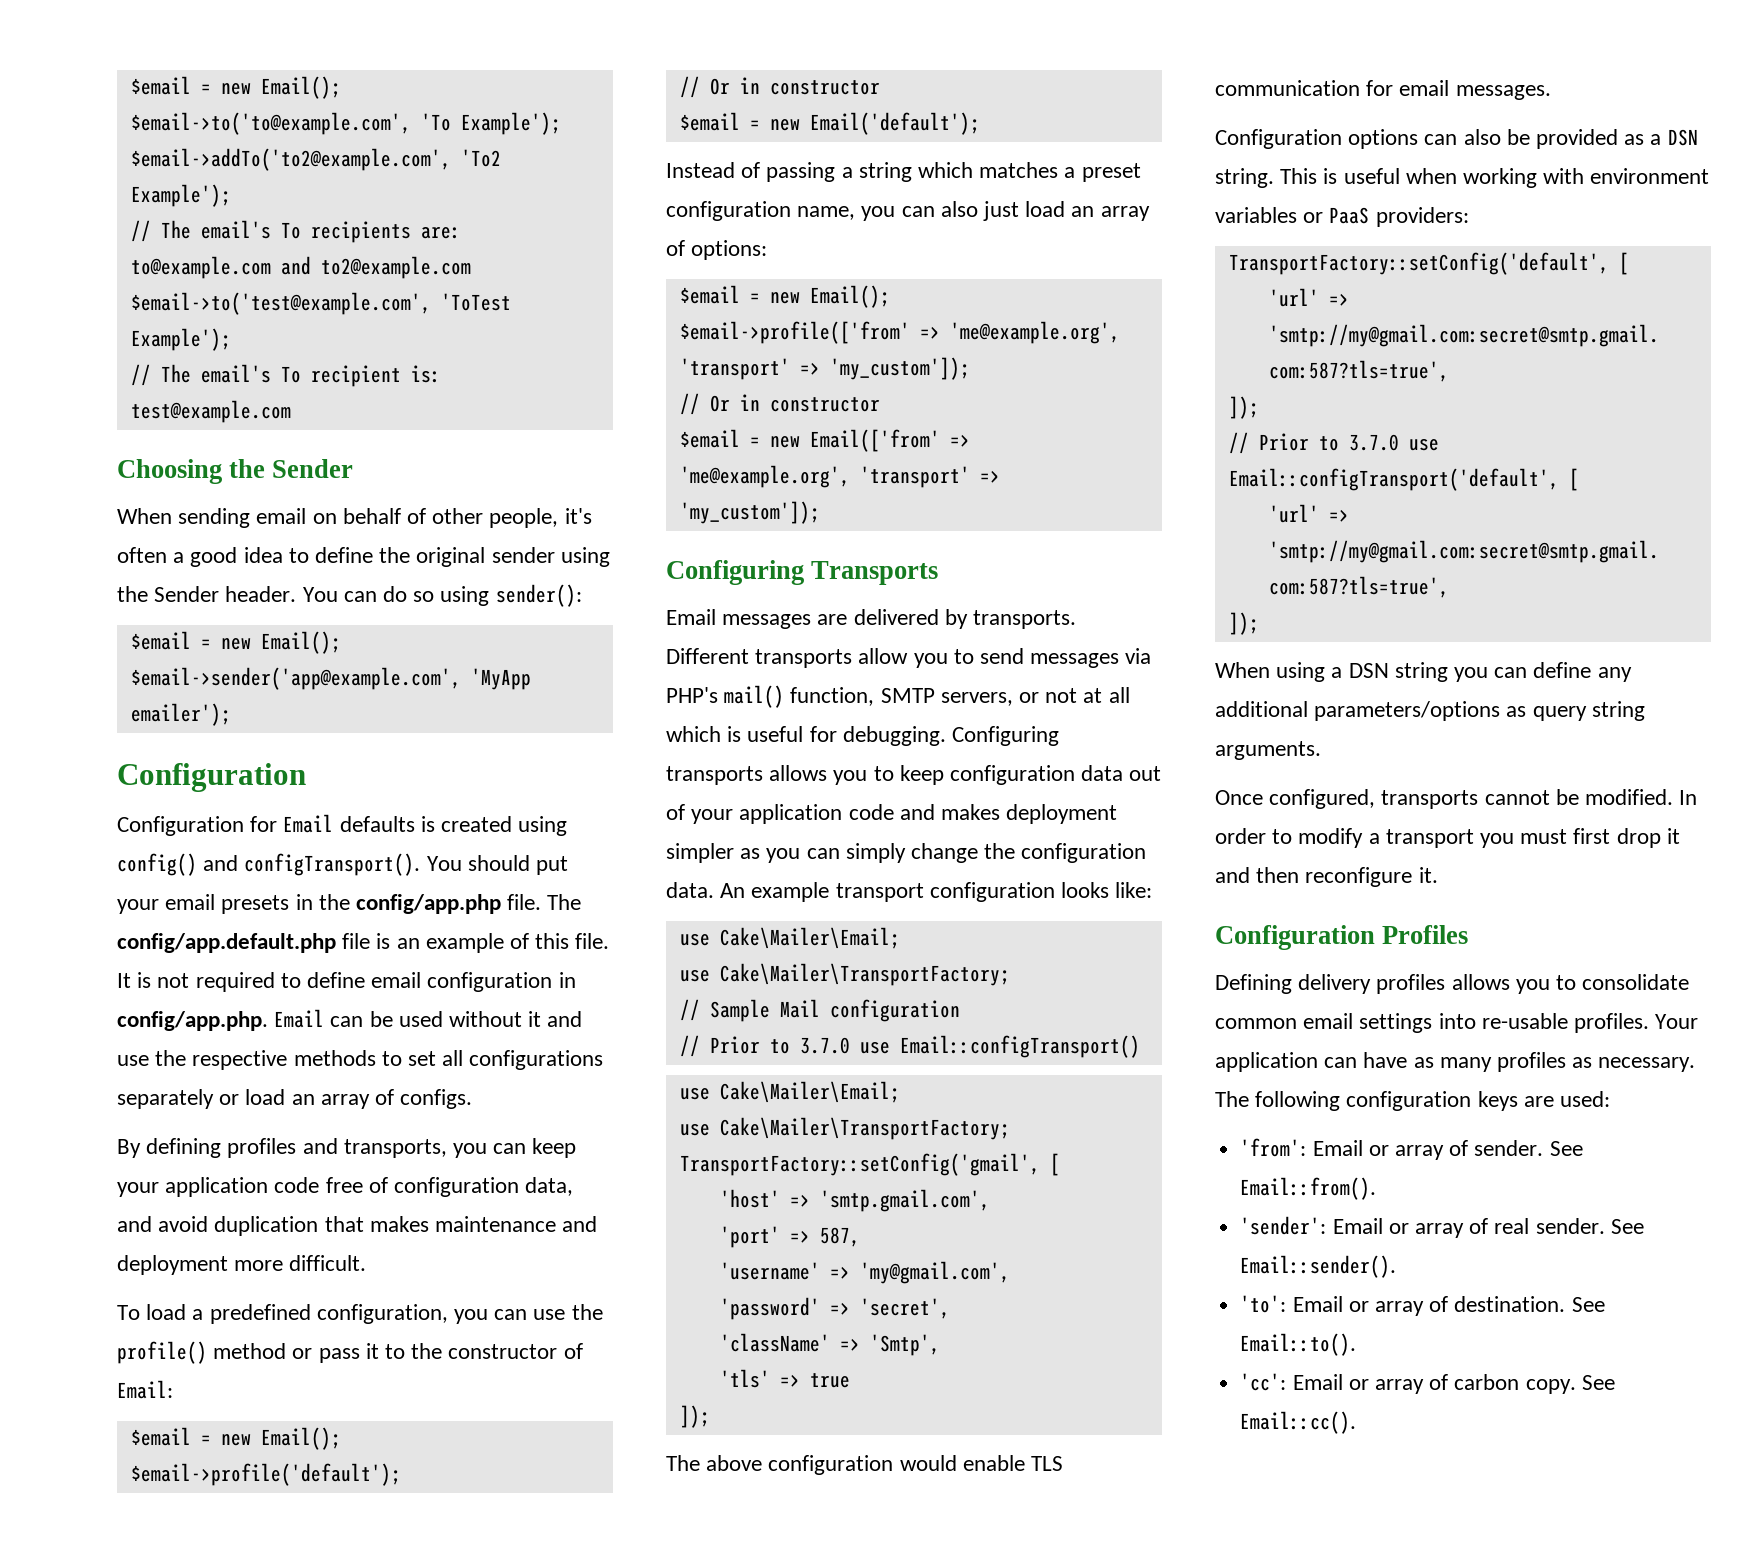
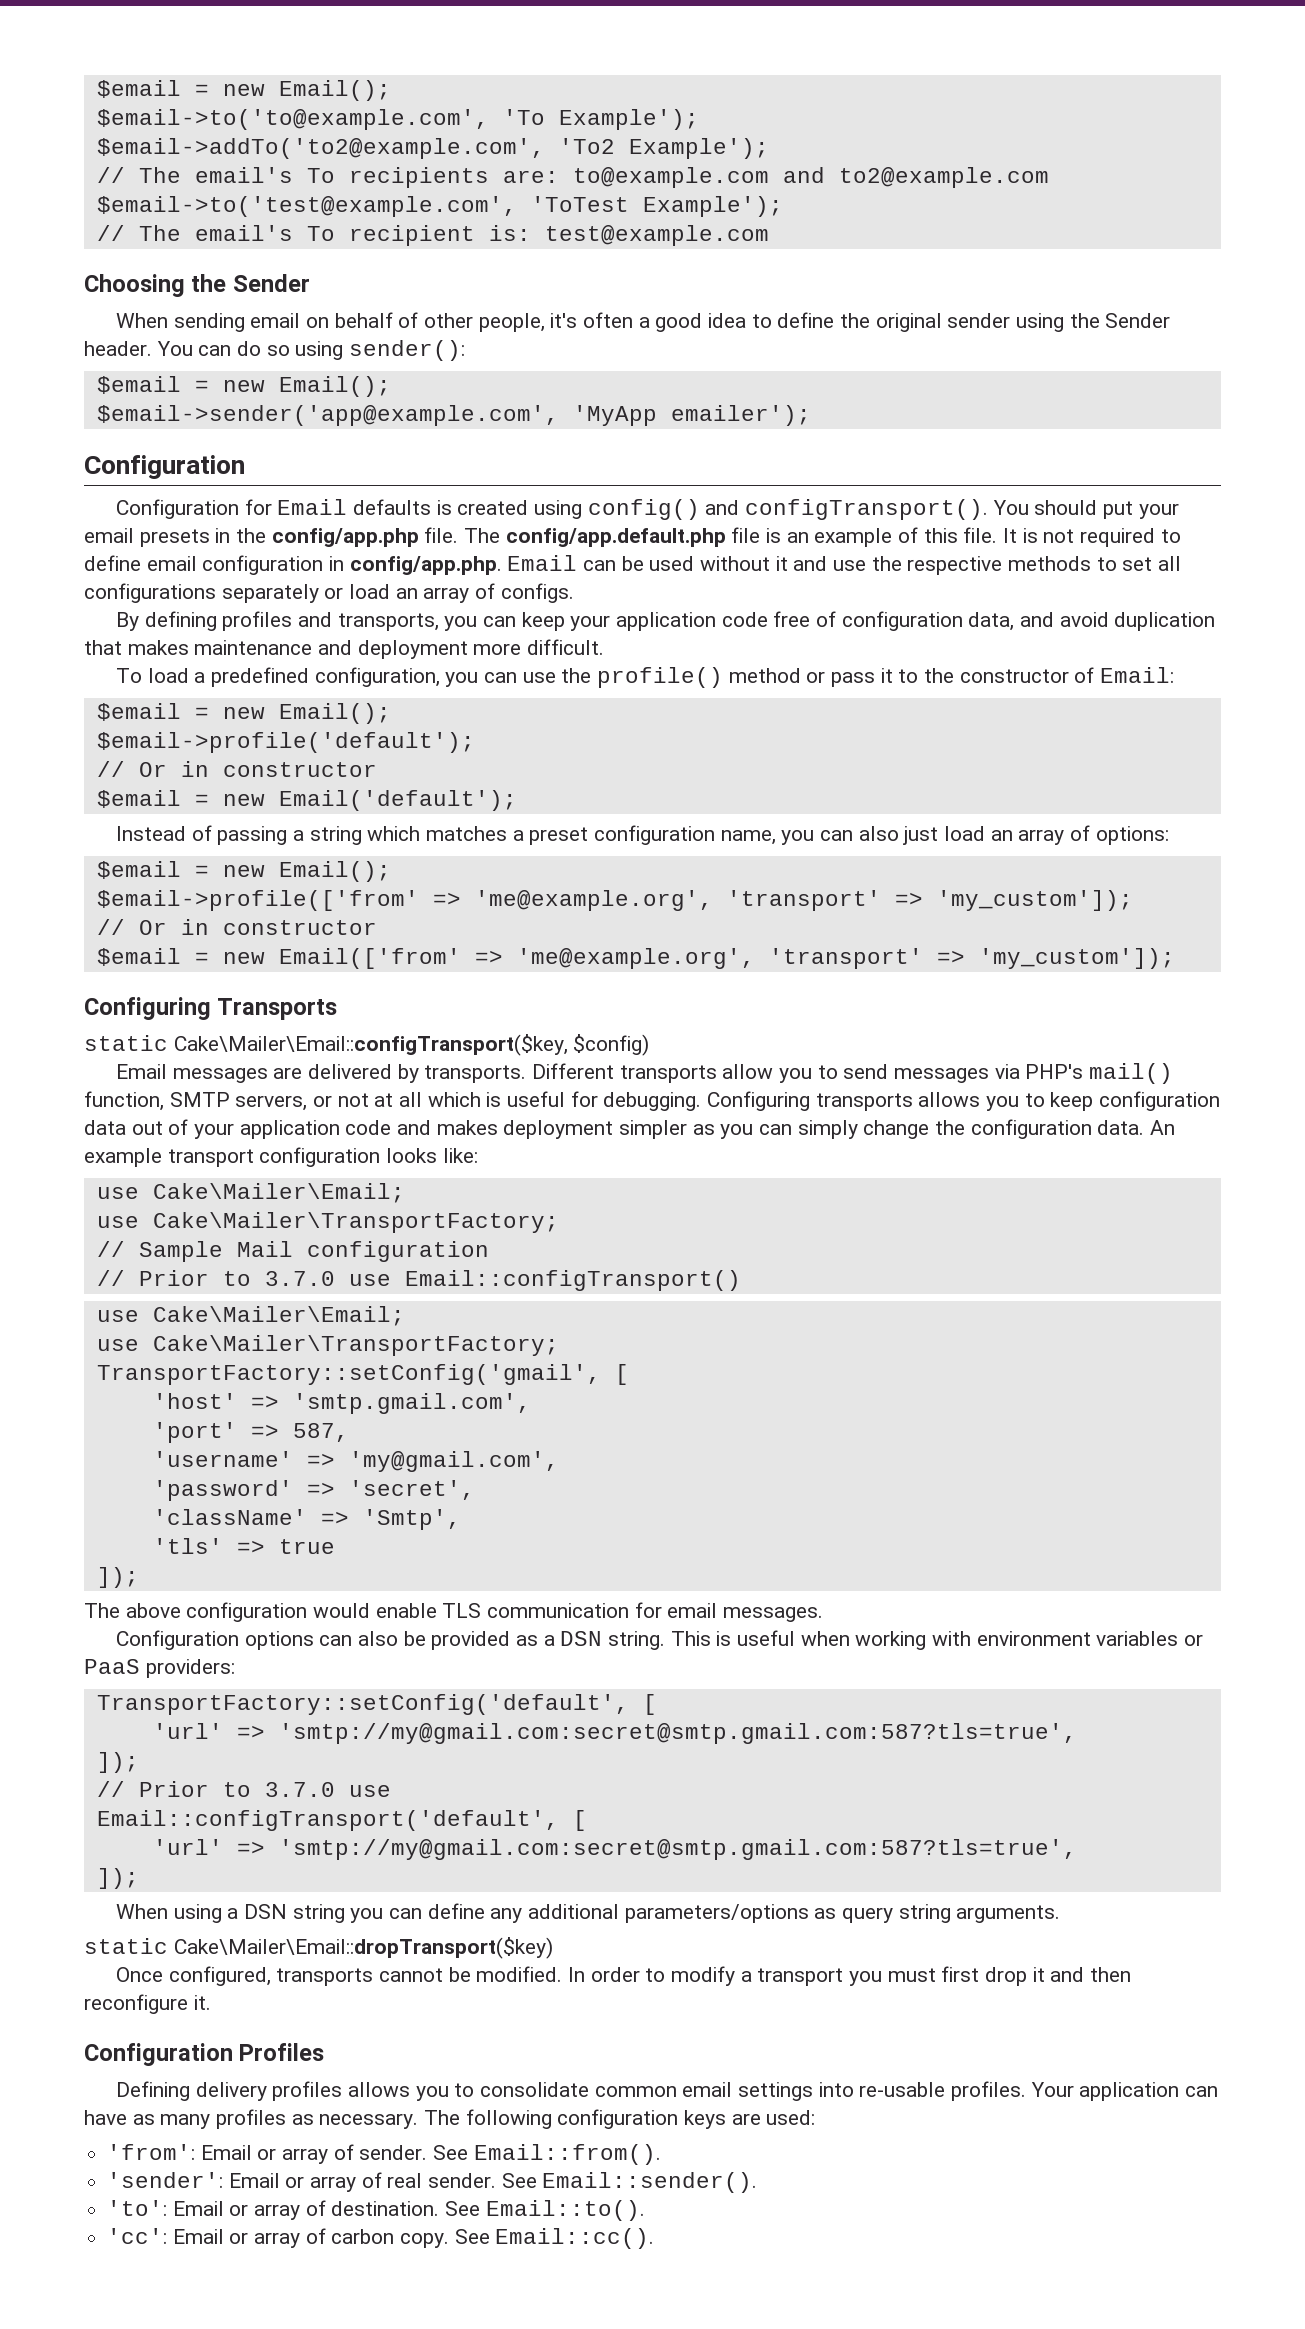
+ static Cake\Mailer\Email::configTransport($key, $config)
+ static Cake\Mailer\Email::dropTransport($key)

